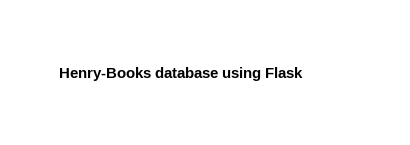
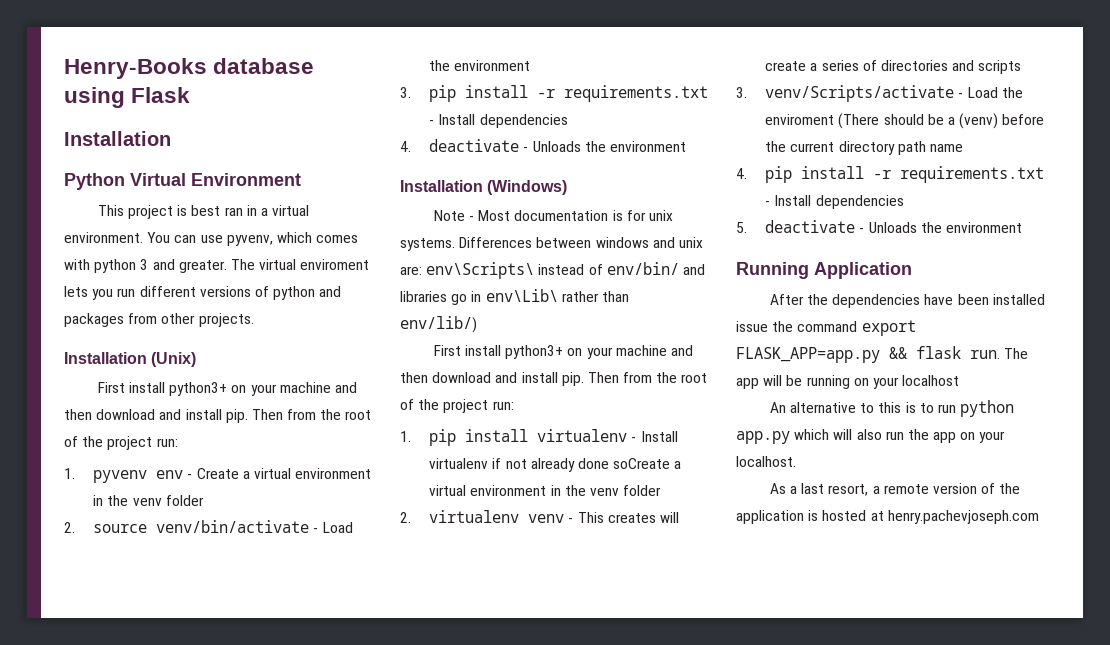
  Henry-Books database using Flask
+ Installation
+ Python Virtual Environment
+ This project is best ran in a virtual environment. You can use pyvenv, which comes with python 3 and greater. The virtual enviroment lets you run different versions of python and packages from other projects.
+ Installation (Unix)
+ First install python3+ on your machine and then download and install pip. Then from the root of the project run:
+ 1. pyvenv env - Create a virtual environment in the venv folder
+ 2. source venv/bin/activate - Load the environment
+ 3. pip install -r requirements.txt - Install dependencies
+ 4. deactivate - Unloads the environment
+ Installation (Windows)
+ Note - Most documentation is for unix systems. Differences between windows and unix are: env\Scripts\ instead of env/bin/ and libraries go in env\Lib\ rather than env/lib/)
+ First install python3+ on your machine and then download and install pip. Then from the root of the project run:
+ 1. pip install virtualenv - Install virtualenv if not already done soCreate a virtual environment in the venv folder
+ 2. virtualenv venv - This creates will create a series of directories and scripts
+ 3. venv/Scripts/activate - Load the enviroment (There should be a (venv) before the current directory path name
+ 4. pip install -r requirements.txt - Install dependencies
+ 5. deactivate - Unloads the environment
+ Running Application
+ After the dependencies have been installed issue the command export FLASK_APP=app.py && flask run. The app will be running on your localhost
+ An alternative to this is to run python app.py which will also run the app on your localhost.
+ As a last resort, a remote version of the application is hosted at henry.pachevjoseph.com

